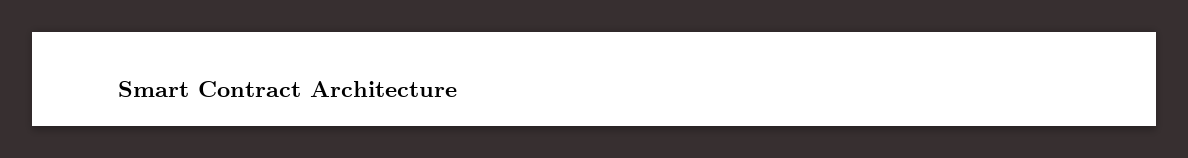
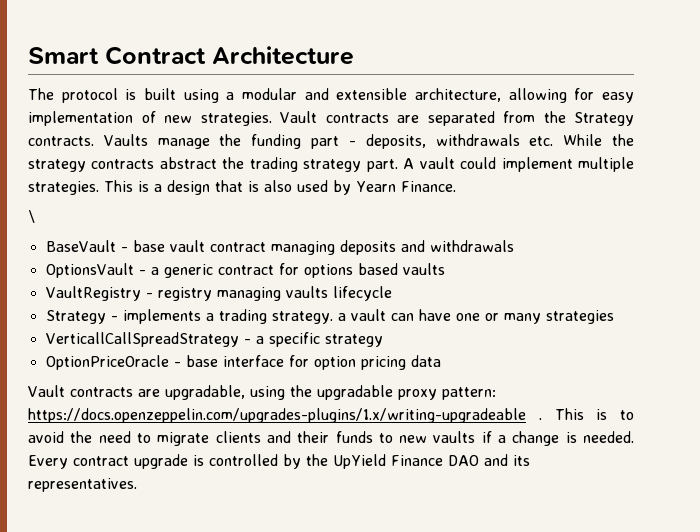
+ The protocol is built using a modular and extensible architecture, allowing for easy implementation of new strategies. Vault contracts are separated from the Strategy contracts. Vaults manage the funding part - deposits, withdrawals etc. While the strategy contracts abstract the trading strategy part. A vault could implement multiple strategies. This is a design that is also used by Yearn Finance.
+ \
+ BaseVault - base vault contract managing deposits and withdrawals
+ OptionsVault - a generic contract for options based vaults
+ VaultRegistry - registry managing vaults lifecycle
+ Strategy - implements a trading strategy. a vault can have one or many strategies
+ VerticallCallSpreadStrategy - a specific strategy
+ OptionPriceOracle - base interface for option pricing data
+ Vault contracts are upgradable, using the upgradable proxy pattern: https://docs.openzeppelin.com/upgrades-plugins/1.x/writing-upgradeable . This is to avoid the need to migrate clients and their funds to new vaults if a change is needed. Every contract upgrade is controlled by the UpYield Finance DAO and its representatives.

